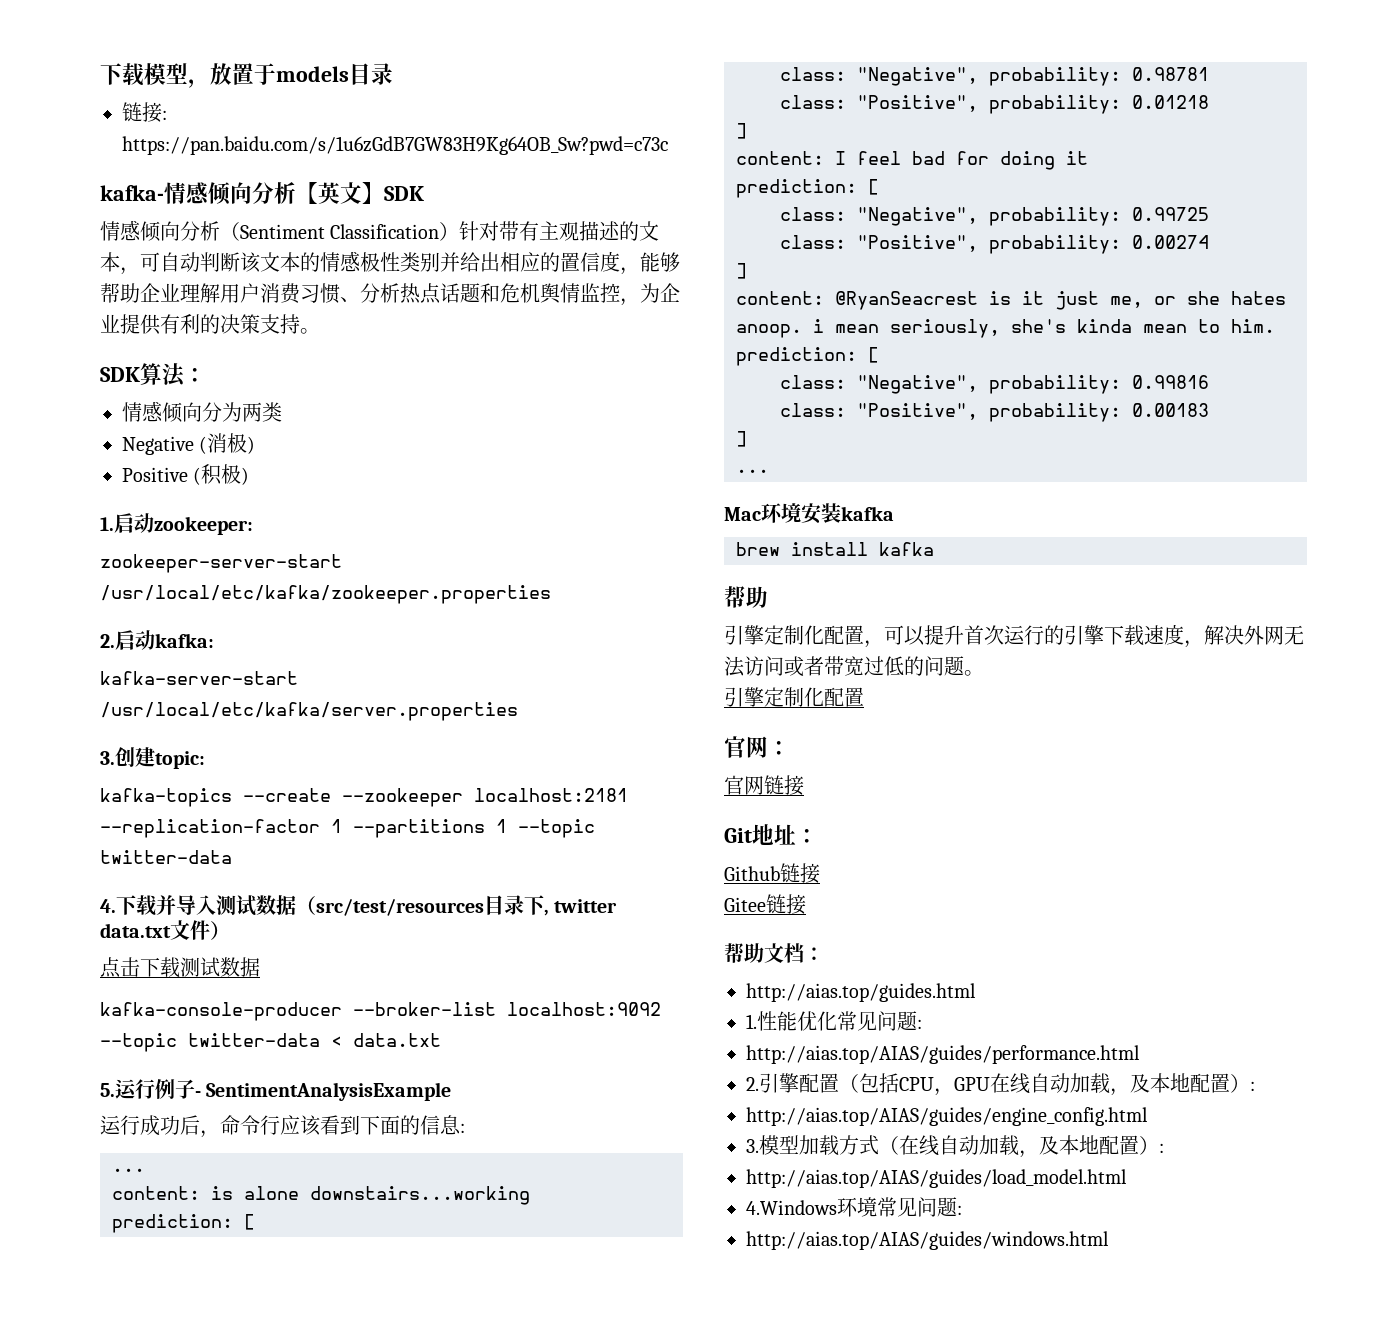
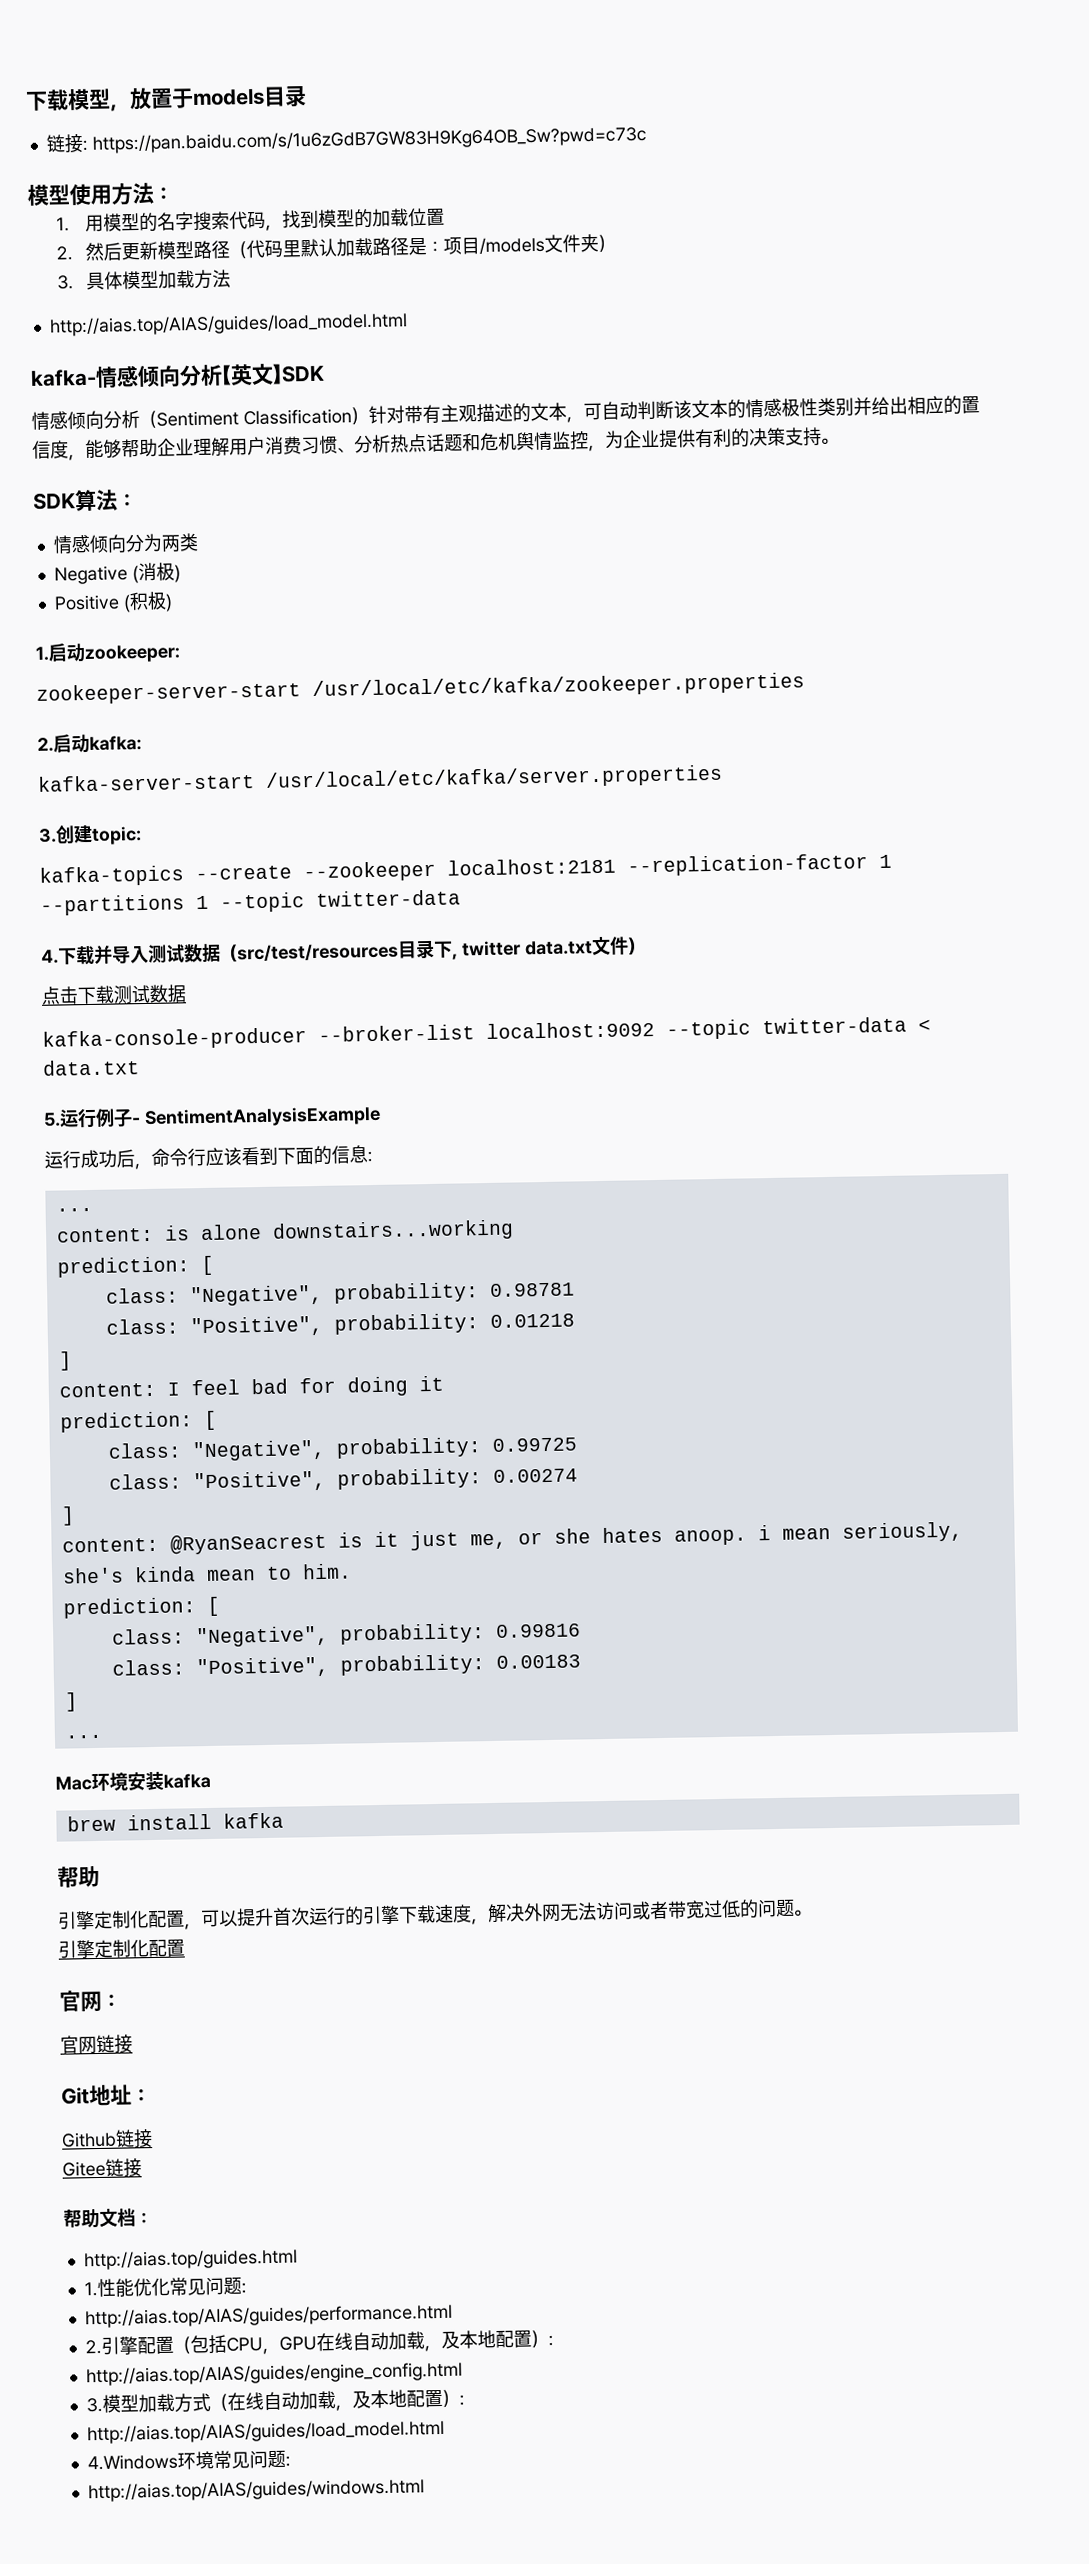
+ 模型使用方法：
+ 1.用模型的名字搜索代码，找到模型的加载位置
+ 2.然后更新模型路径（代码里默认加载路径是：项目/models文件夹）
+ 3.具体模型加载方法
+ http://aias.top/AIAS/guides/load_model.html

